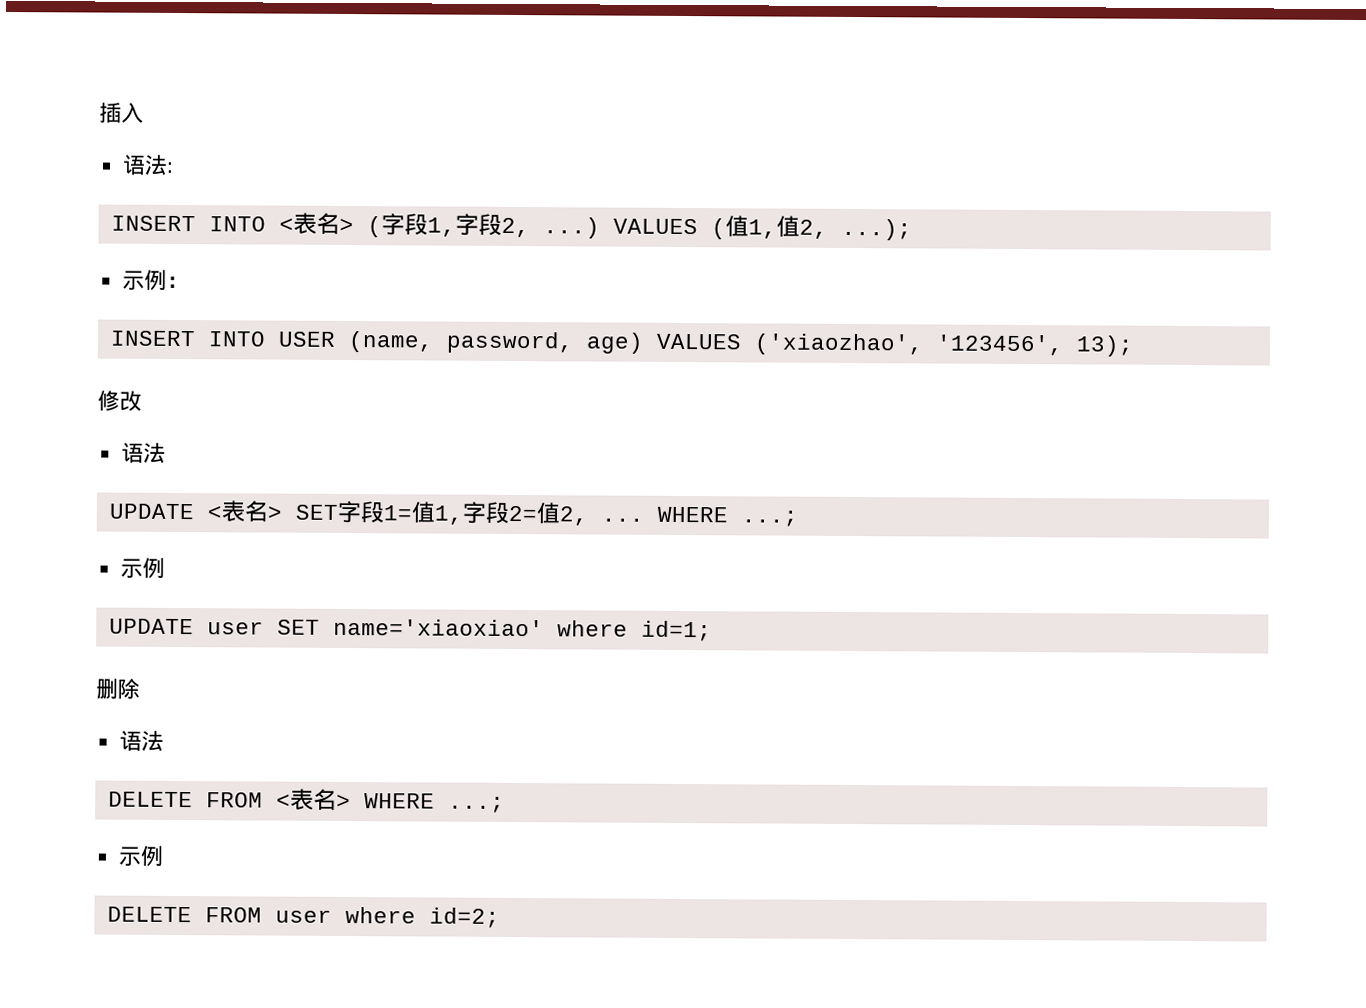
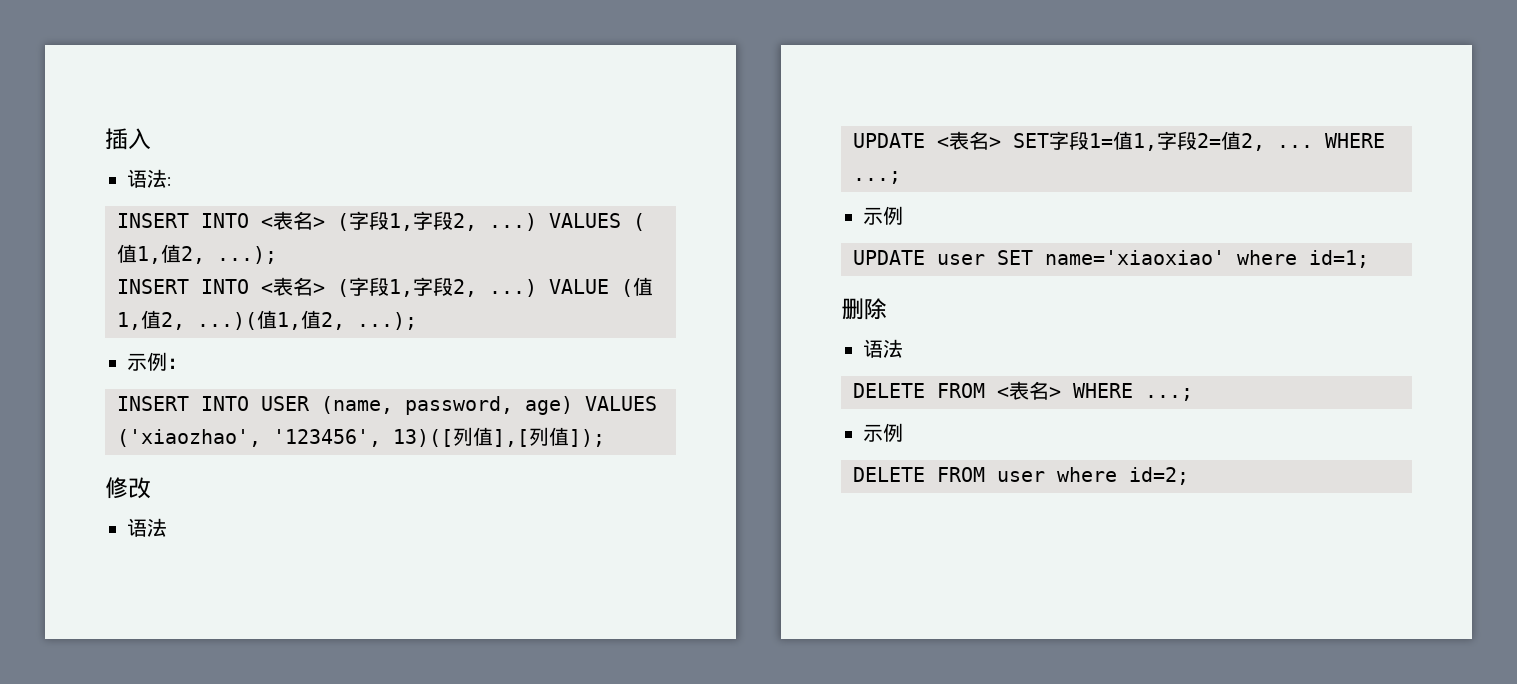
+ INSERT INTO <表名> (字段1,字段2, ...) VALUE (值1,值2, ...)(值1,值2, ...);
- INSERT INTO USER (name, password, age) VALUES ('xiaozhao', '123456', 13);
+ INSERT INTO USER (name, password, age) VALUES ('xiaozhao', '123456', 13)([列值],[列值]);

